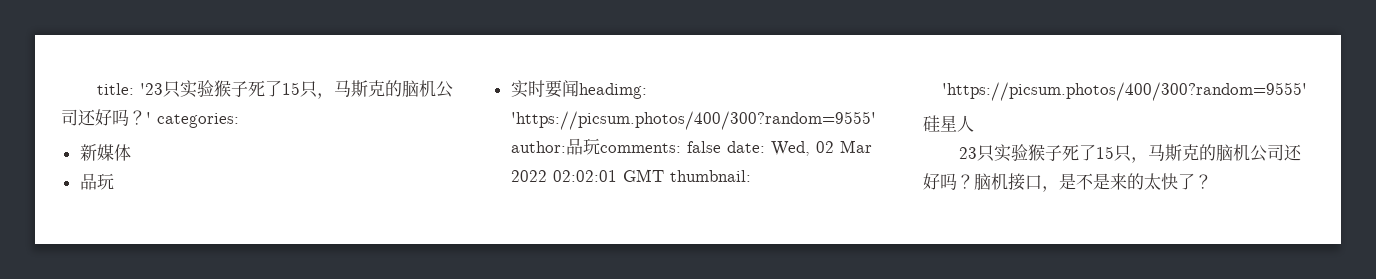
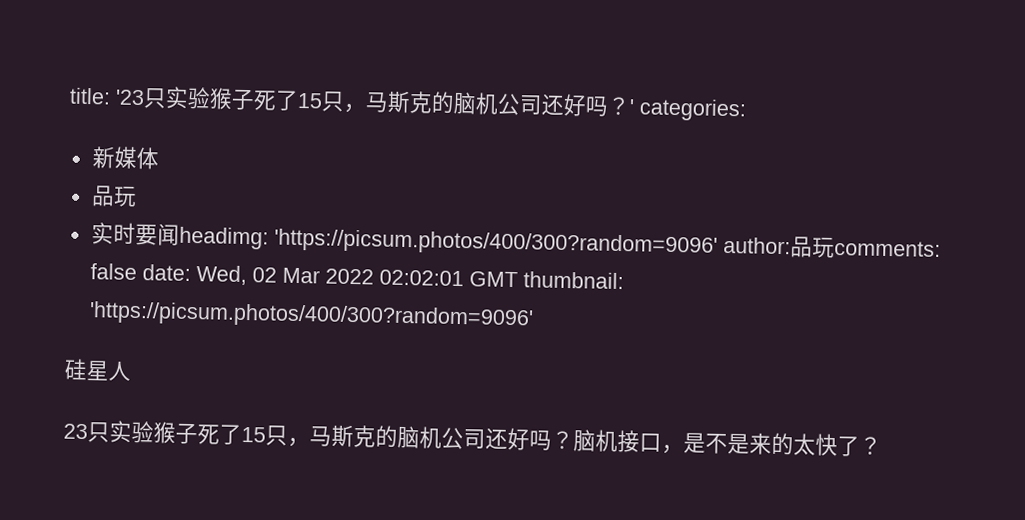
- 实时要闻headimg: 'https://picsum.photos/400/300?random=9555' author:品玩comments: false date: Wed, 02 Mar 2022 02:02:01 GMT thumbnail: 'https://picsum.photos/400/300?random=9555'
+ 实时要闻headimg: 'https://picsum.photos/400/300?random=9096' author:品玩comments: false date: Wed, 02 Mar 2022 02:02:01 GMT thumbnail: 'https://picsum.photos/400/300?random=9096'

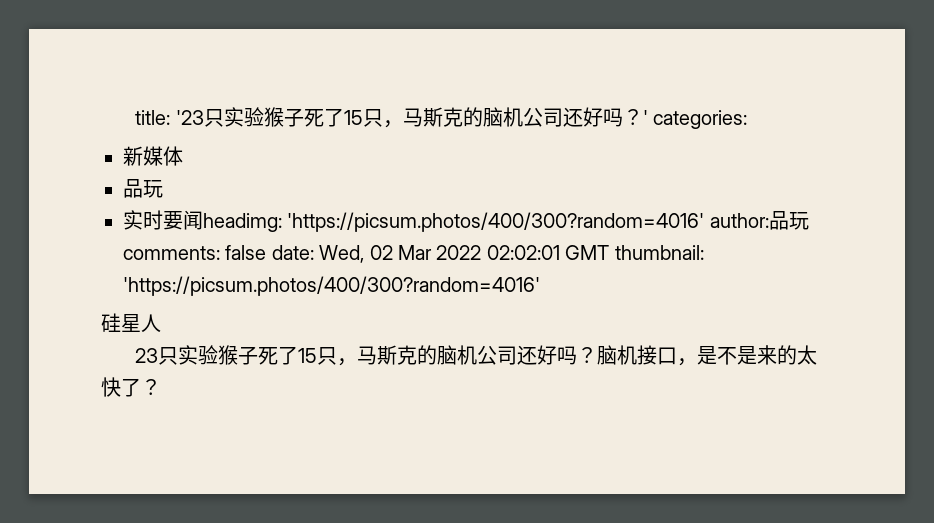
- 实时要闻headimg: 'https://picsum.photos/400/300?random=9096' author:品玩comments: false date: Wed, 02 Mar 2022 02:02:01 GMT thumbnail: 'https://picsum.photos/400/300?random=9096'
+ 实时要闻headimg: 'https://picsum.photos/400/300?random=4016' author:品玩comments: false date: Wed, 02 Mar 2022 02:02:01 GMT thumbnail: 'https://picsum.photos/400/300?random=4016'

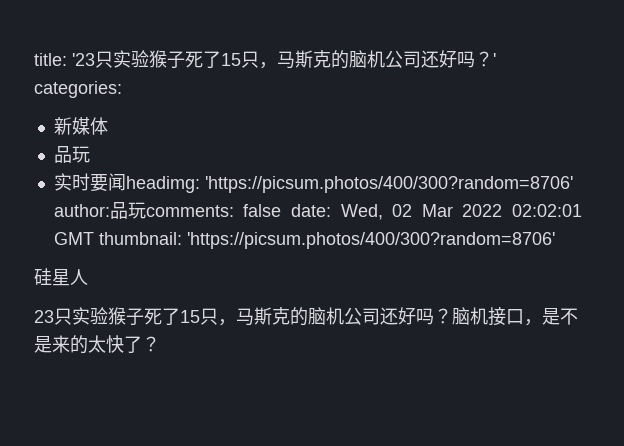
- 实时要闻headimg: 'https://picsum.photos/400/300?random=4016' author:品玩comments: false date: Wed, 02 Mar 2022 02:02:01 GMT thumbnail: 'https://picsum.photos/400/300?random=4016'
+ 实时要闻headimg: 'https://picsum.photos/400/300?random=8706' author:品玩comments: false date: Wed, 02 Mar 2022 02:02:01 GMT thumbnail: 'https://picsum.photos/400/300?random=8706'

